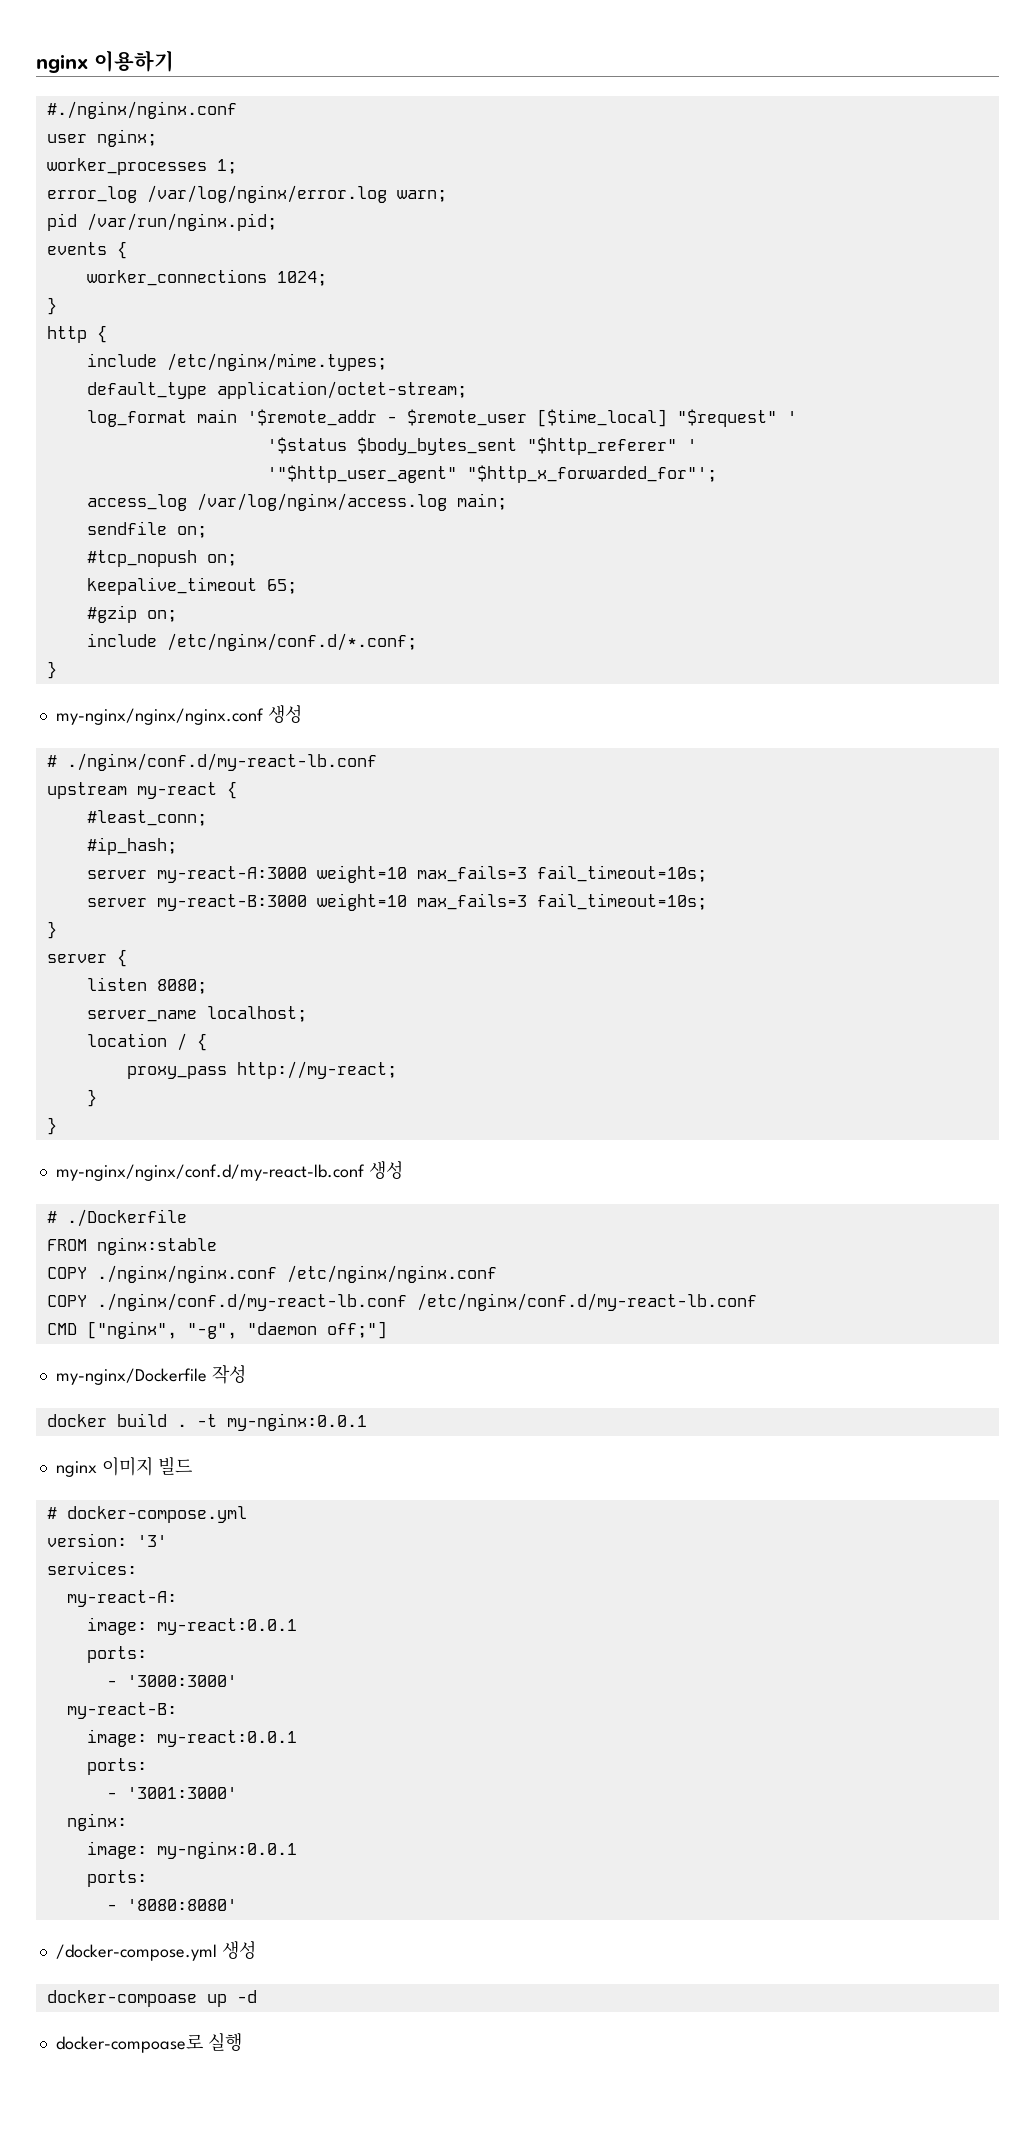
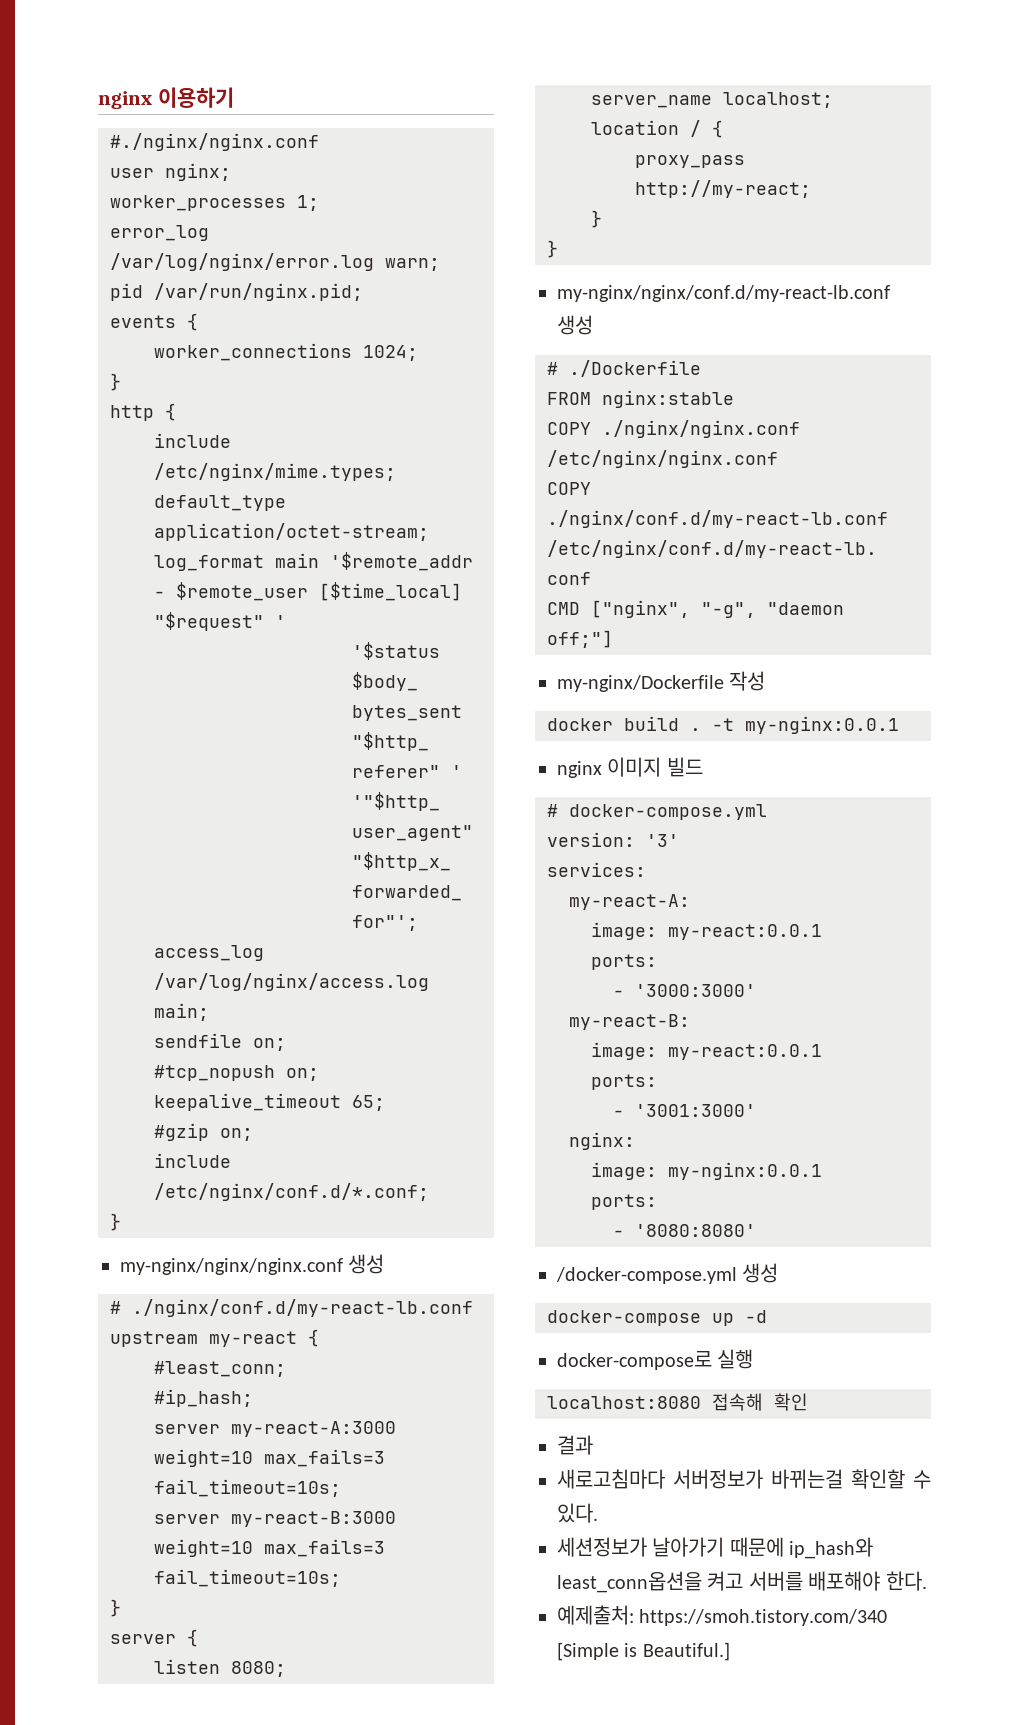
- docker-compoase up -d
+ docker-compose up -d
- docker-compoase로 실행
+ docker-compose로 실행
+ localhost:8080 접속해 확인
+ 결과
+ 새로고침마다 서버정보가 바뀌는걸 확인할 수 있다.
+ 세션정보가 날아가기 때문에 ip_hash와 least_conn옵션을 켜고 서버를 배포해야 한다.
+ 예제출처: https://smoh.tistory.com/340 [Simple is Beautiful.]

